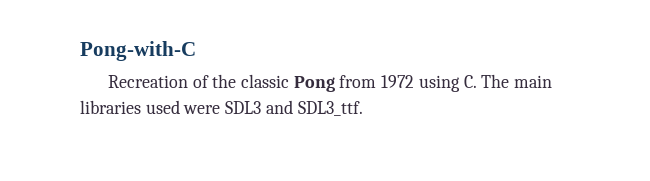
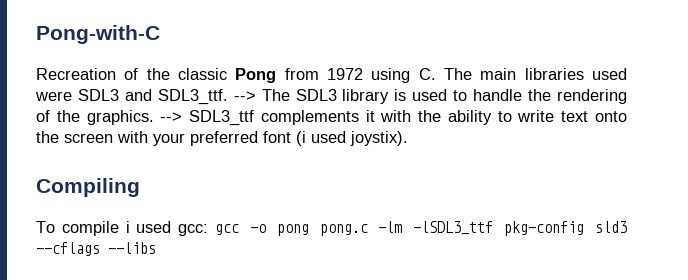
+ --> The SDL3 library is used to handle the rendering of the graphics. --> SDL3_ttf complements it with the ability to write text onto the screen with your preferred font (i used joystix).
+ Compiling
+ To compile i used gcc: gcc -o pong pong.c -lm -lSDL3_ttf pkg-config sld3 --cflags --libs

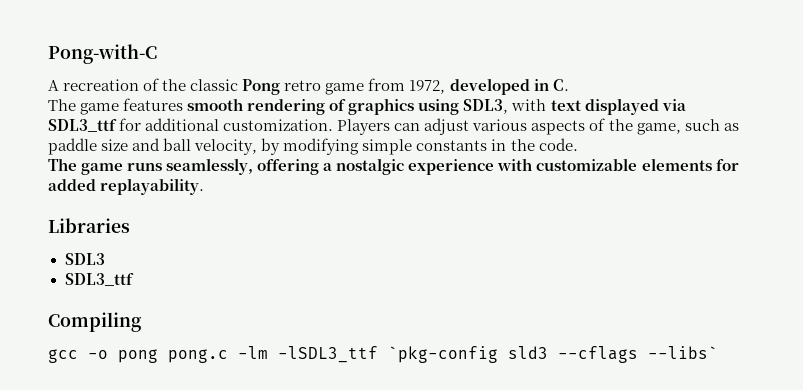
- Recreation of the classic Pong from 1972 using C. The main libraries used were SDL3 and SDL3_ttf. --> The SDL3 library is used to handle the rendering of the graphics. --> SDL3_ttf complements it with the ability to write text onto the screen with your preferred font (i used joystix).
+ A recreation of the classic Pong retro game from 1972, developed in C.
+ The game features smooth rendering of graphics using SDL3, with text displayed via SDL3_ttf for additional customization. Players can adjust various aspects of the game, such as paddle size and ball velocity, by modifying simple constants in the code.
+ The game runs seamlessly, offering a nostalgic experience with customizable elements for added replayability.
+ Libraries
+ SDL3
+ SDL3_ttf
  Compiling
- To compile i used gcc: gcc -o pong pong.c -lm -lSDL3_ttf pkg-config sld3 --cflags --libs
+ gcc -o pong pong.c -lm -lSDL3_ttf `pkg-config sld3 --cflags --libs`

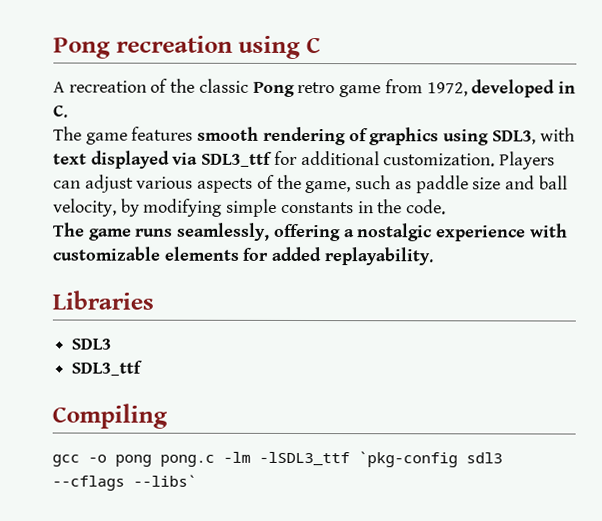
- Pong-with-C
+ Pong recreation using C
- gcc -o pong pong.c -lm -lSDL3_ttf `pkg-config sld3 --cflags --libs`
+ gcc -o pong pong.c -lm -lSDL3_ttf `pkg-config sdl3 --cflags --libs`

